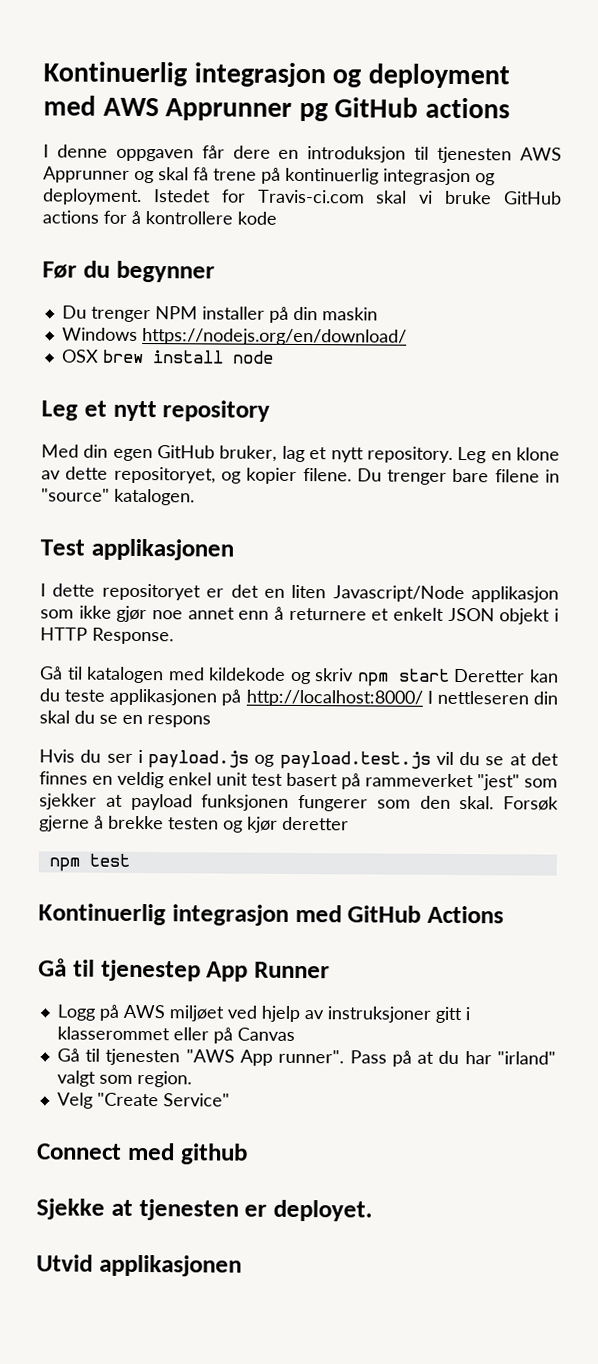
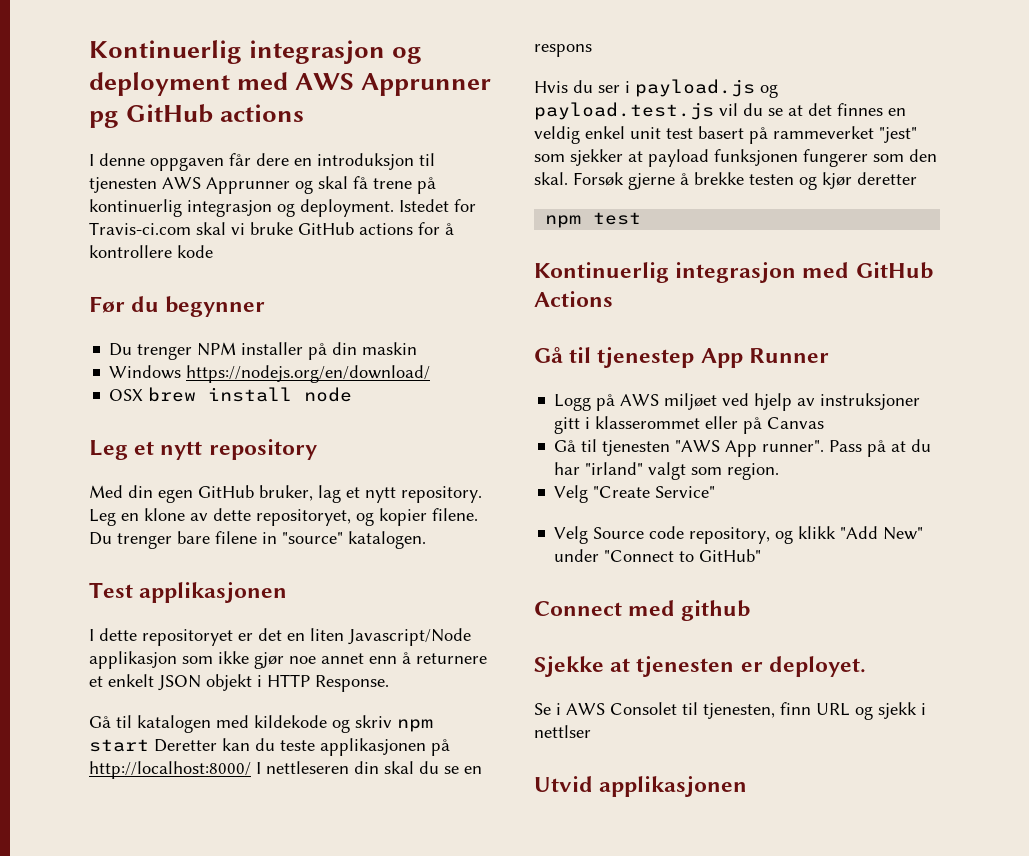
+ Velg Source code repository, og klikk "Add New" under "Connect to GitHub"
+ Se i AWS Consolet til tjenesten, finn URL og sjekk i nettlser

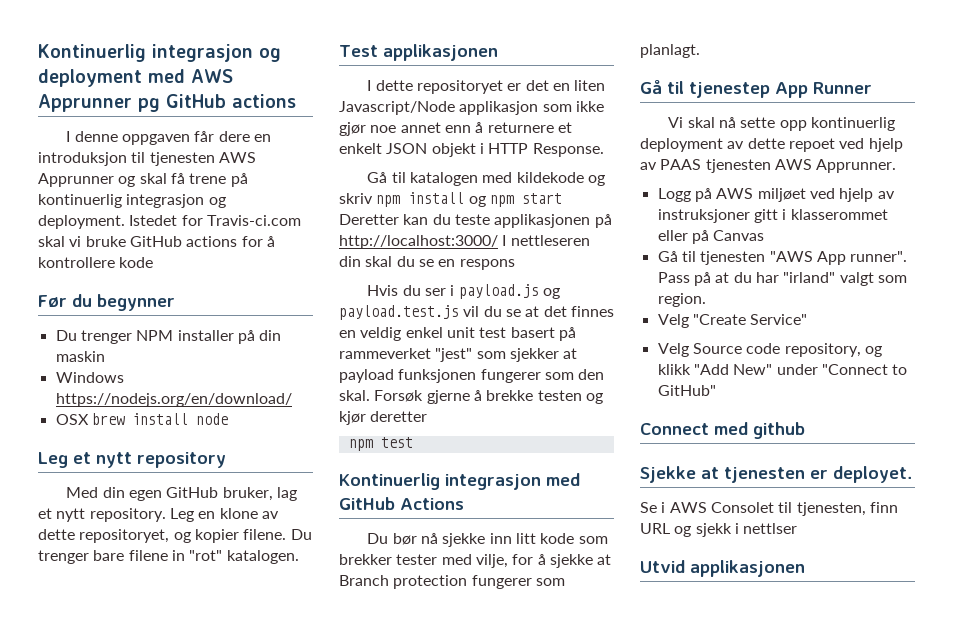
- Du trenger bare filene in "source" katalogen.
+ Du trenger bare filene in "rot" katalogen.
- Gå til katalogen med kildekode og skriv npm start Deretter kan du teste applikasjonen på http://localhost:8000/ I nettleseren din skal du se en respons
+ Gå til katalogen med kildekode og skriv npm install og npm start Deretter kan du teste applikasjonen på http://localhost:3000/ I nettleseren din skal du se en respons
+ Du bør nå sjekke inn litt kode som brekker tester med vilje, for å sjekke at Branch protection fungerer som planlagt.
+ Vi skal nå sette opp kontinuerlig deployment av dette repoet ved hjelp av PAAS tjenesten AWS Apprunner.

